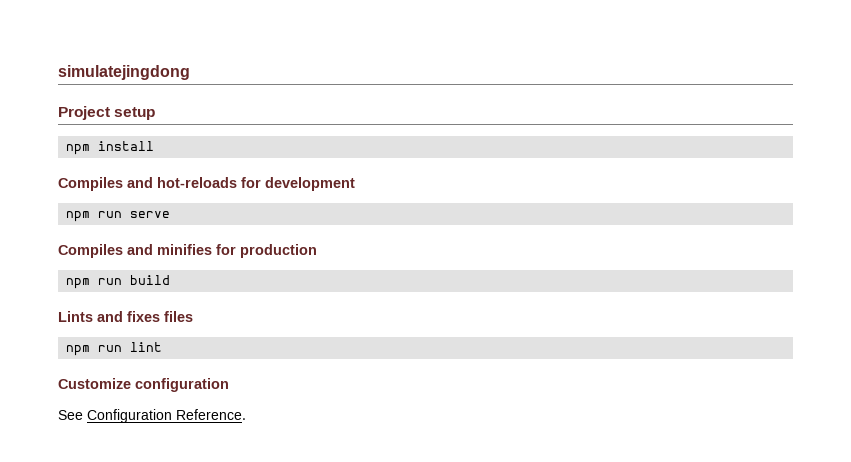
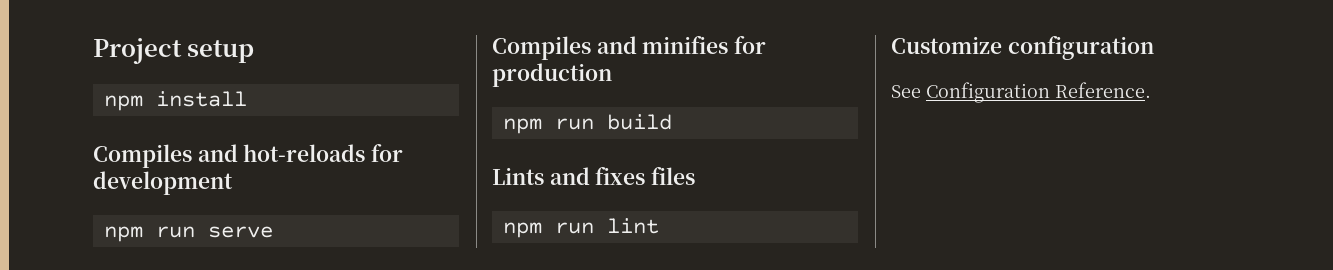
- simulatejingdong

